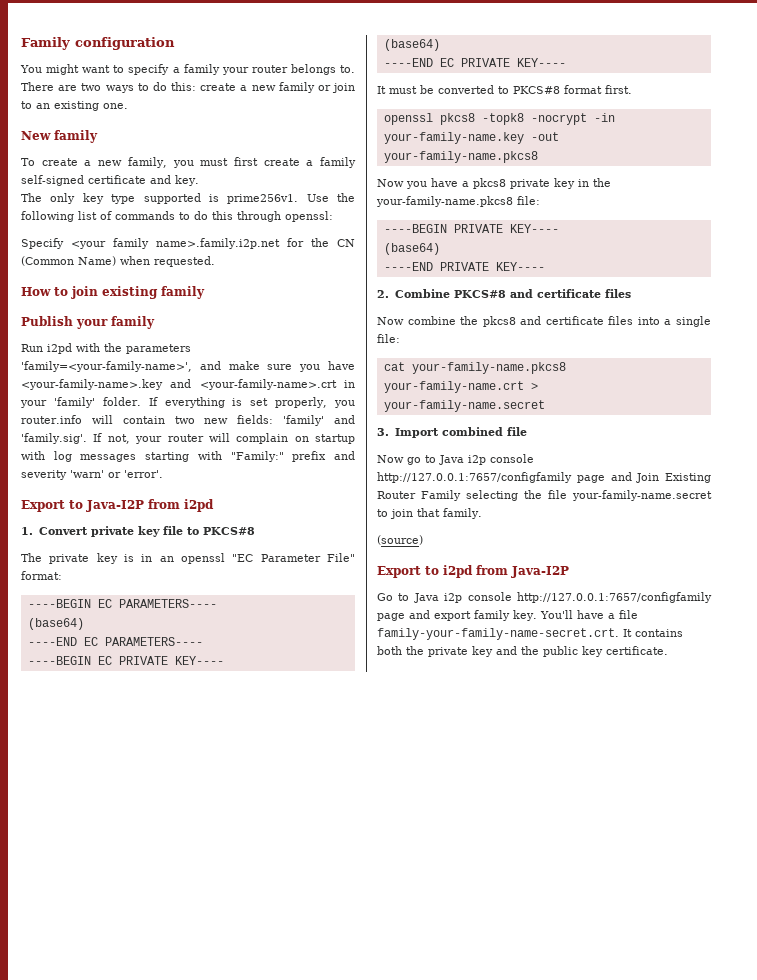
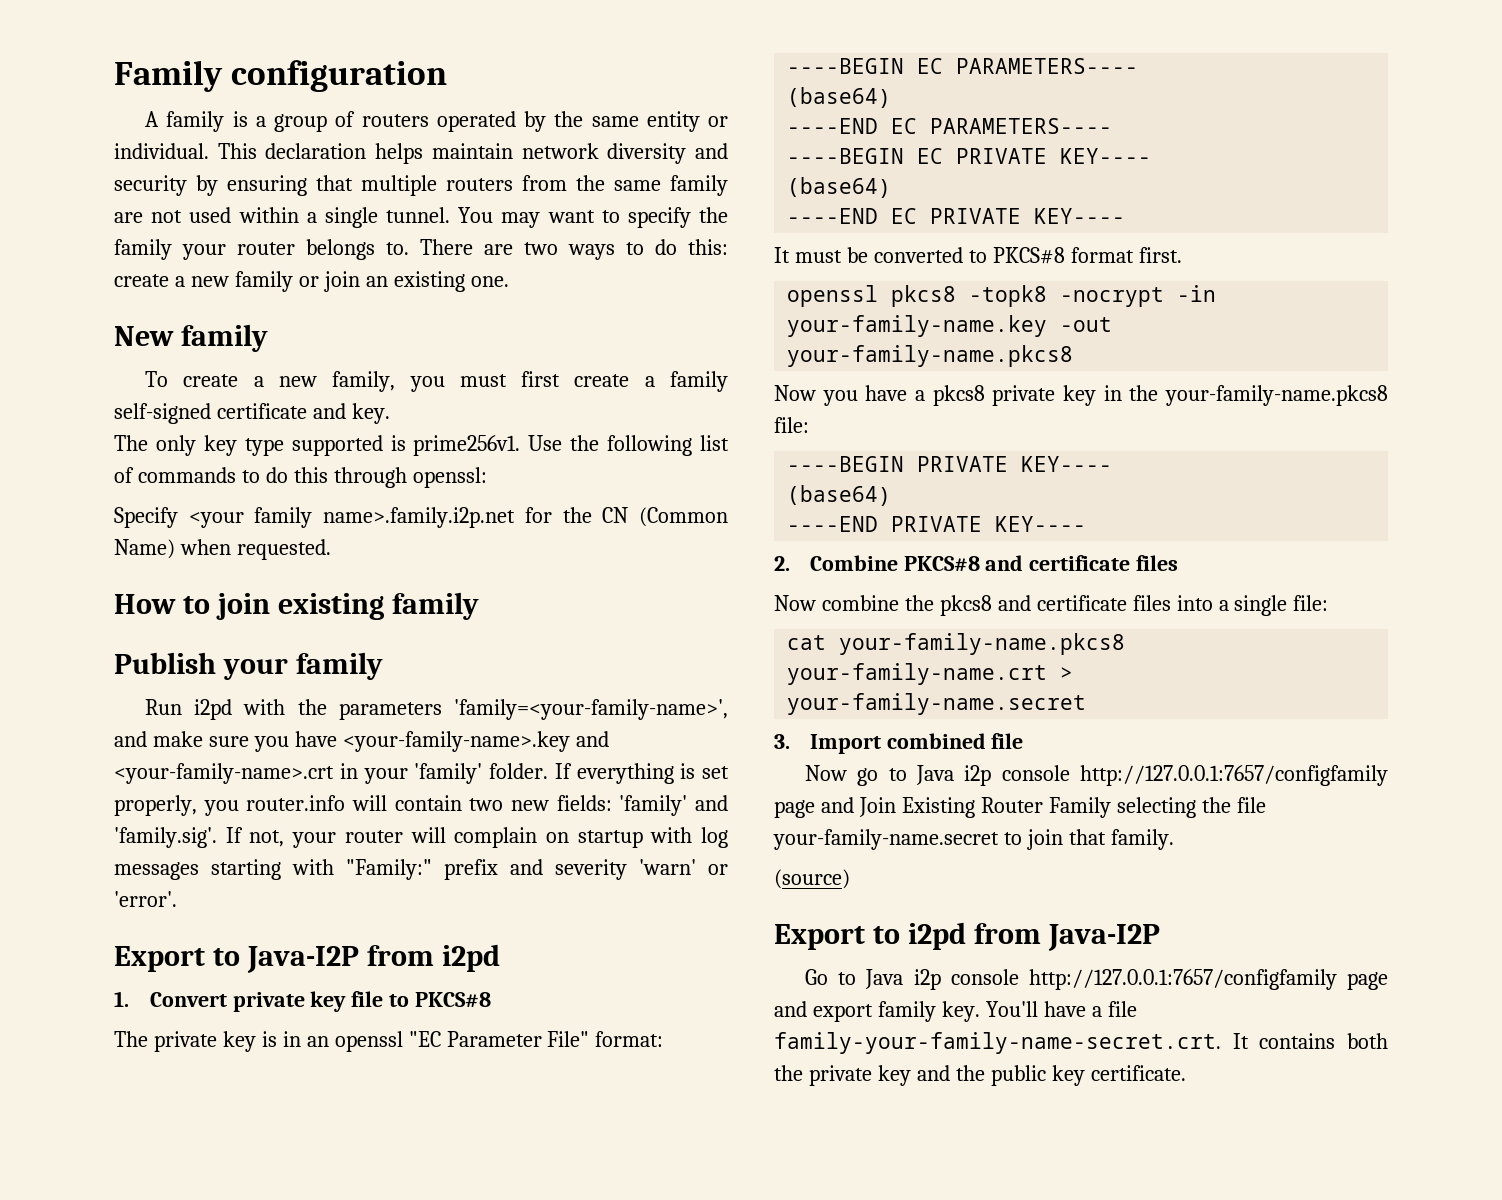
- You might want to specify a family your router belongs to.
+ A family is a group of routers operated by the same entity or individual. This declaration helps maintain network diversity and security by ensuring that multiple routers from the same family are not used within a single tunnel. You may want to specify the family your router belongs to.
- There are two ways to do this: create a new family or join to an existing one.
+ There are two ways to do this: create a new family or join an existing one.

